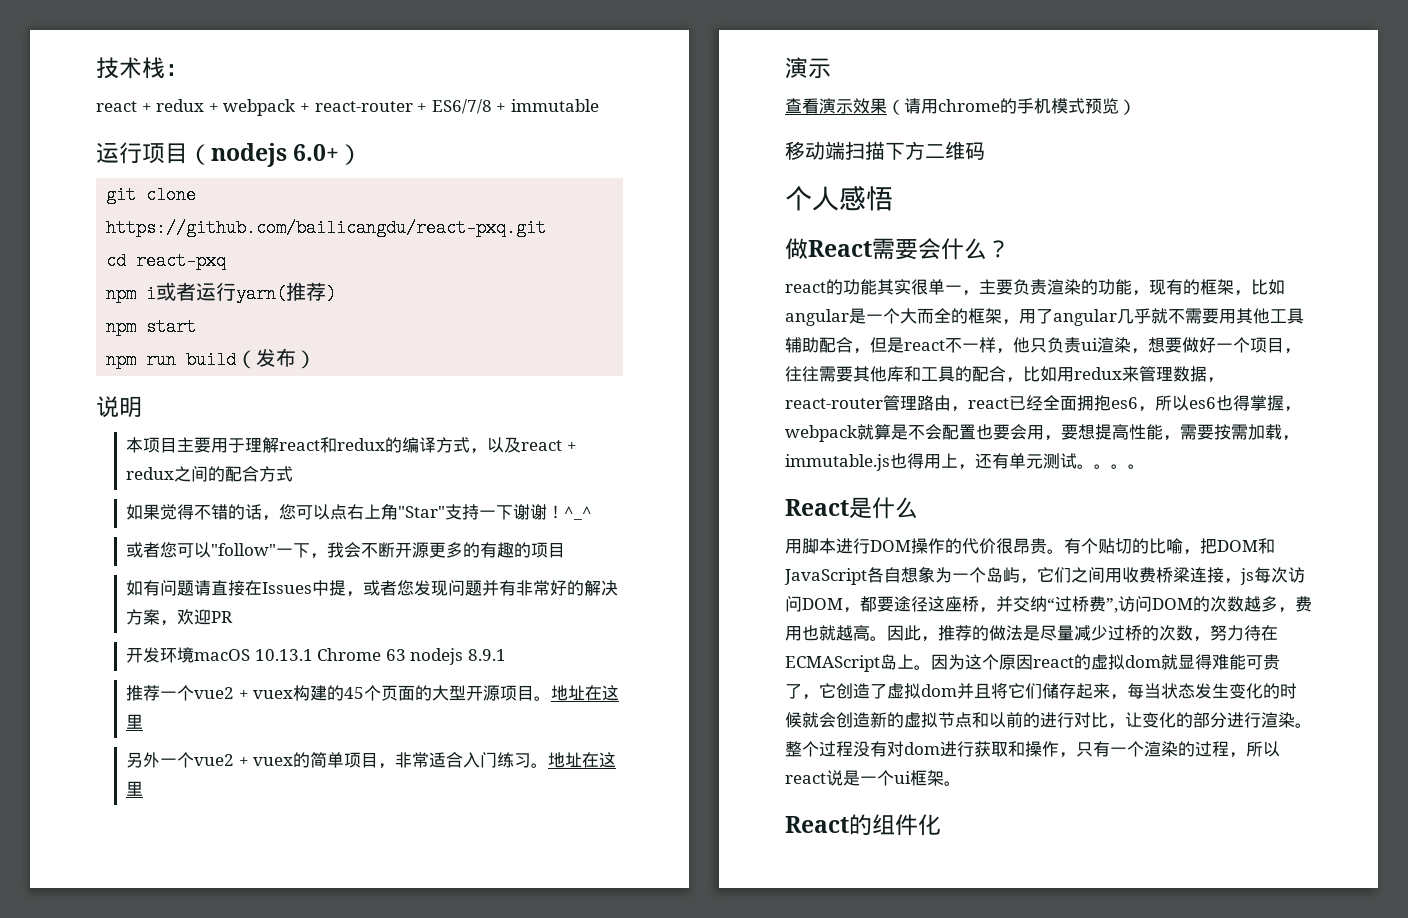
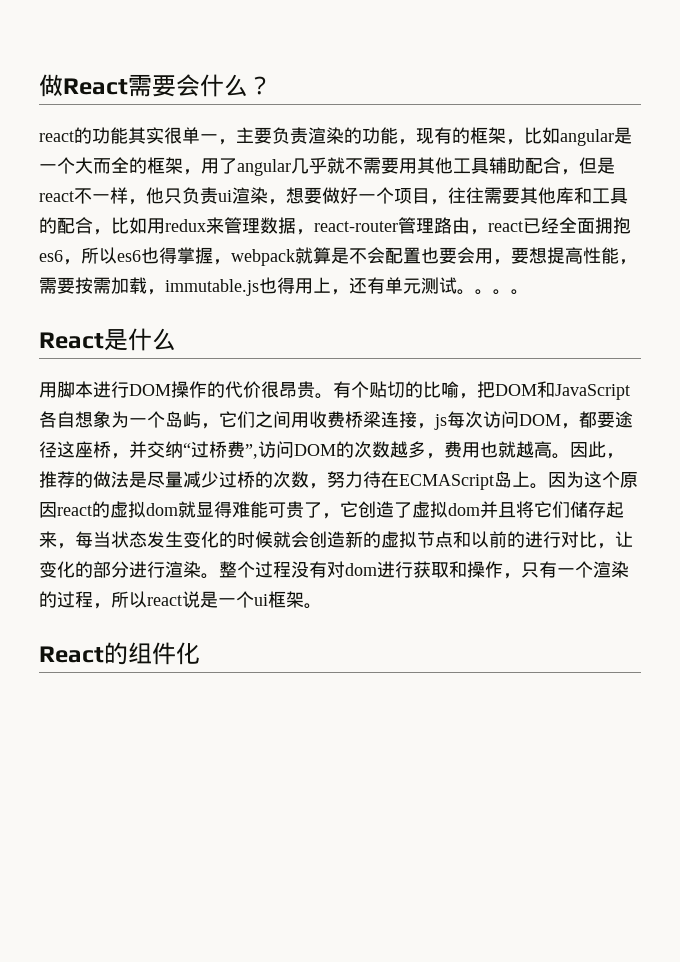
- 技术栈：
- react + redux + webpack + react-router + ES6/7/8 + immutable
- 运行项目（nodejs 6.0+）
- git clone https://github.com/bailicangdu/react-pxq.git
- cd react-pxq
- npm i或者运行yarn(推荐)
- npm start
- npm run build（发布）
- 说明
- 本项目主要用于理解react和redux的编译方式，以及react + redux之间的配合方式
- 如果觉得不错的话，您可以点右上角"Star"支持一下谢谢！^_^
- 或者您可以"follow"一下，我会不断开源更多的有趣的项目
- 如有问题请直接在Issues中提，或者您发现问题并有非常好的解决方案，欢迎PR
- 开发环境macOS 10.13.1 Chrome 63 nodejs 8.9.1
- 推荐一个vue2 + vuex构建的45个页面的大型开源项目。地址在这里
- 另外一个vue2 + vuex的简单项目，非常适合入门练习。地址在这里
- 演示
- 查看演示效果（请用chrome的手机模式预览）
- 移动端扫描下方二维码
- 个人感悟

